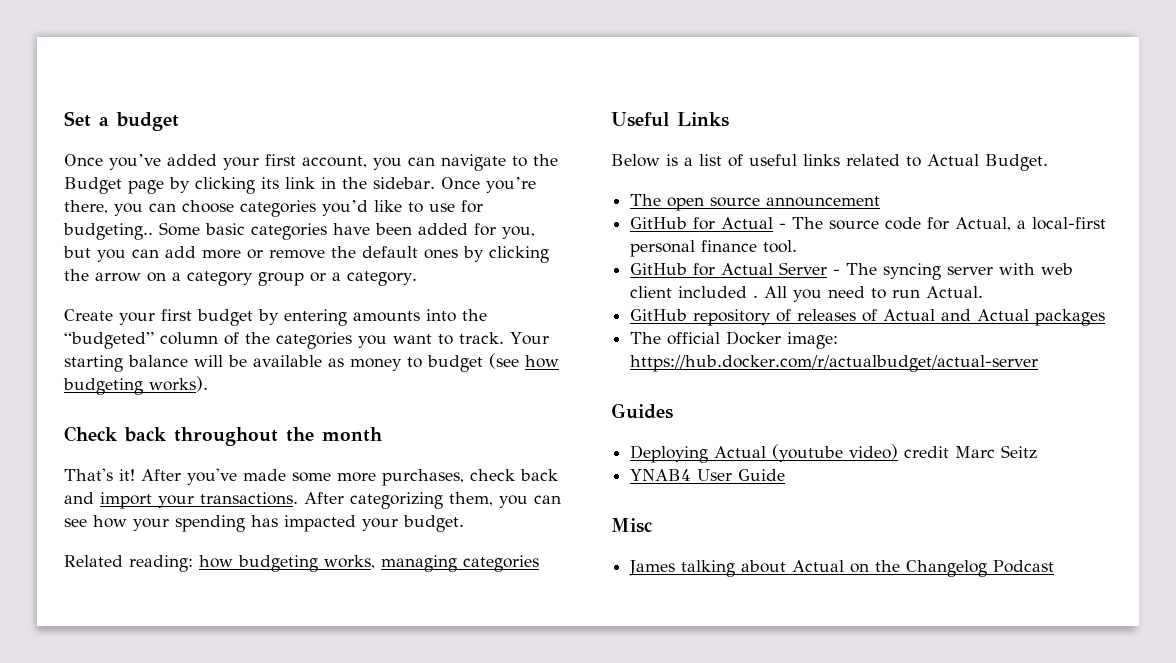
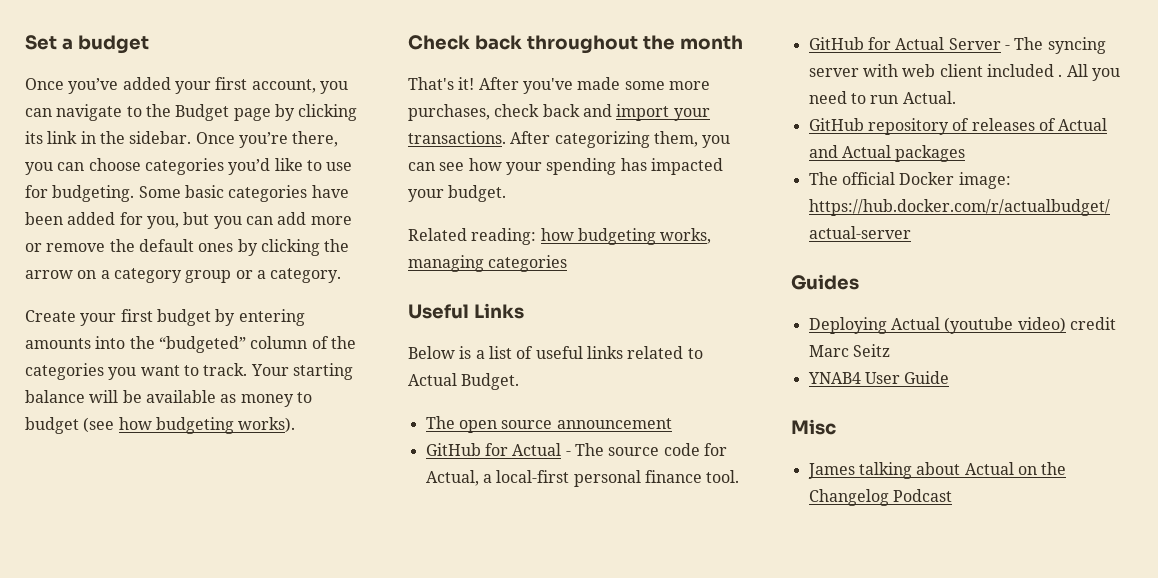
- Once you’re there, you can choose categories you’d like to use for budgeting..
+ Once you’re there, you can choose categories you’d like to use for budgeting.

